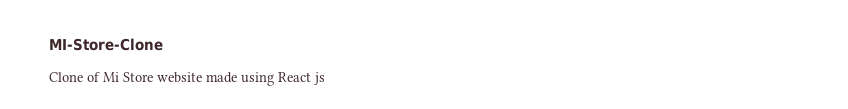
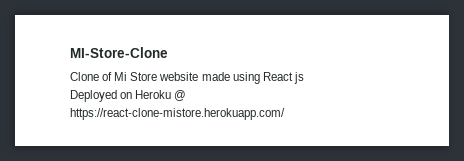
+ Deployed on Heroku @ https://react-clone-mistore.herokuapp.com/

